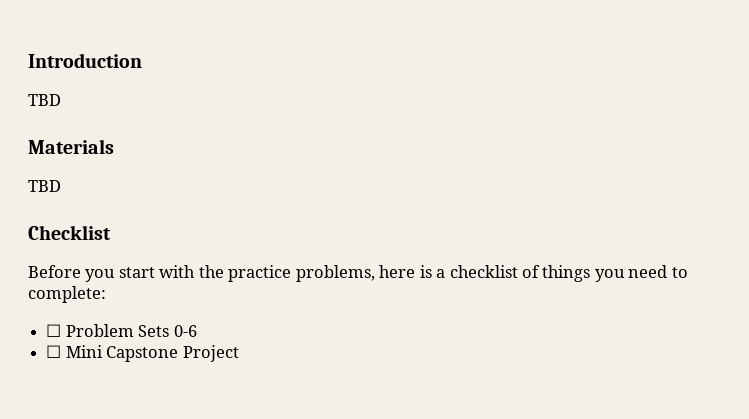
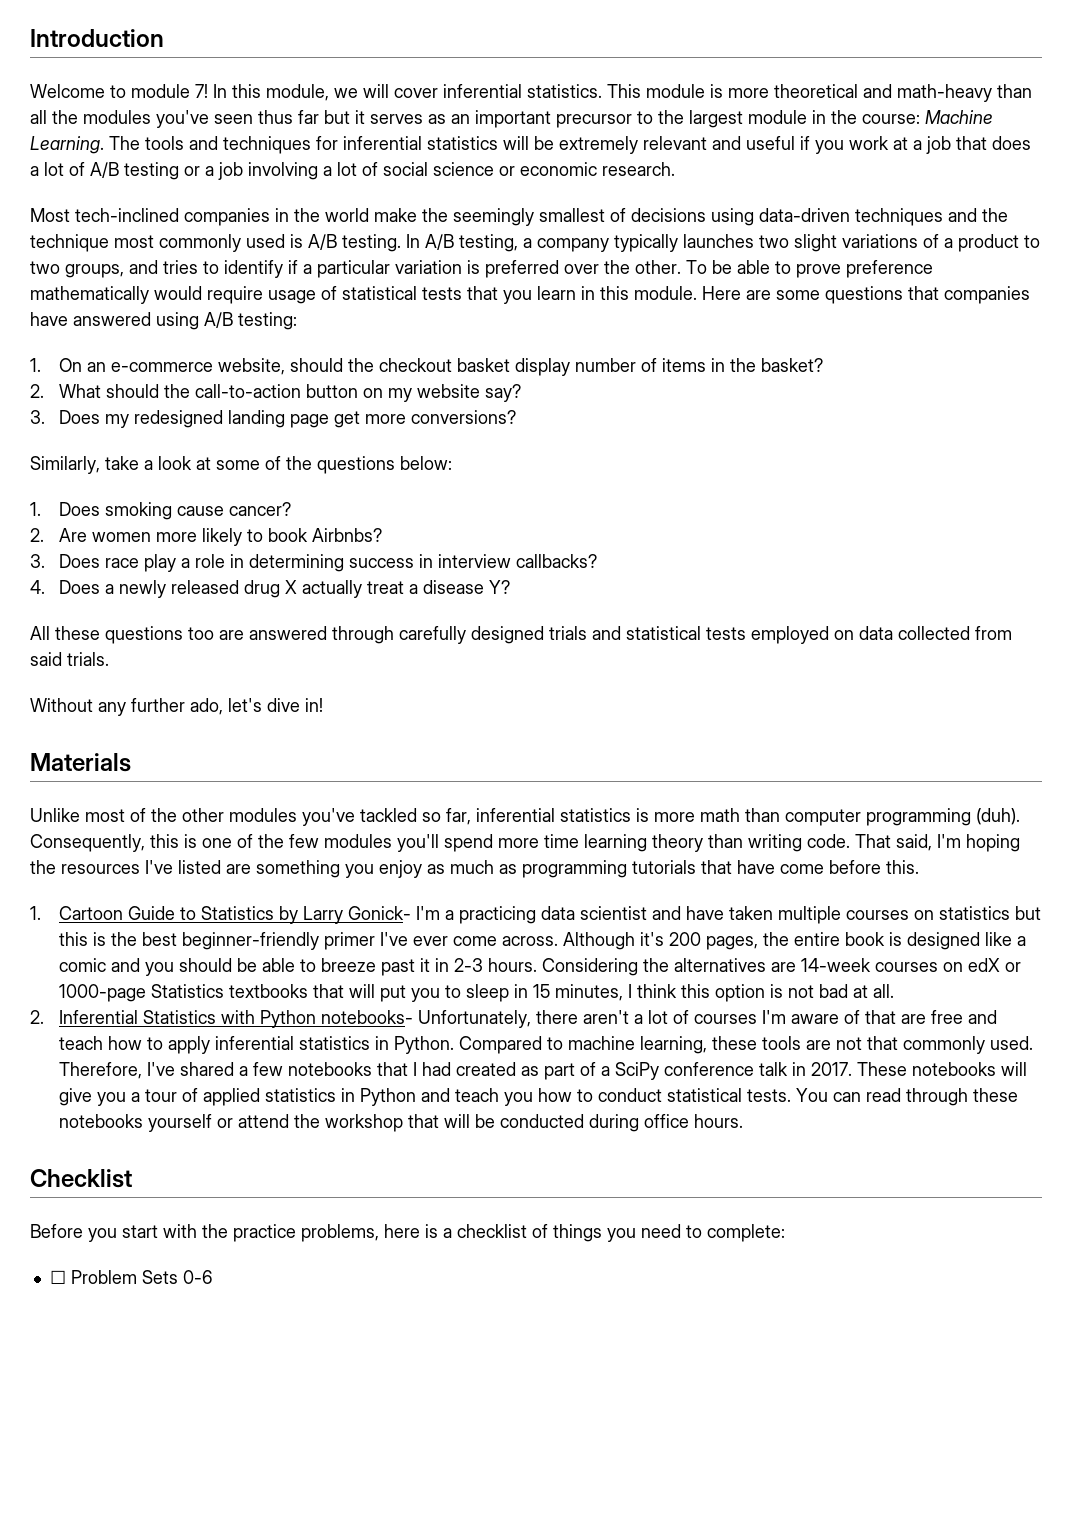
  Introduction
- TBD
+ Welcome to module 7! In this module, we will cover inferential statistics. This module is more theoretical and math-heavy than all the modules you've seen thus far but it serves as an important precursor to the largest module in the course: Machine Learning. The tools and techniques for inferential statistics will be extremely relevant and useful if you work at a job that does a lot of A/B testing or a job involving a lot of social science or economic research.
+ Most tech-inclined companies in the world make the seemingly smallest of decisions using data-driven techniques and the technique most commonly used is A/B testing. In A/B testing, a company typically launches two slight variations of a product to two groups, and tries to identify if a particular variation is preferred over the other. To be able to prove preference mathematically would require usage of statistical tests that you learn in this module. Here are some questions that companies have answered using A/B testing:
+ 1. On an e-commerce website, should the checkout basket display number of items in the basket?
+ 2. What should the call-to-action button on my website say?
+ 3. Does my redesigned landing page get more conversions?
+ Similarly, take a look at some of the questions below:
+ 1. Does smoking cause cancer?
+ 2. Are women more likely to book Airbnbs?
+ 3. Does race play a role in determining success in interview callbacks?
+ 4. Does a newly released drug X actually treat a disease Y?
+ All these questions too are answered through carefully designed trials and statistical tests employed on data collected from said trials.
+ Without any further ado, let's dive in!
  Materials
- TBD
+ Unlike most of the other modules you've tackled so far, inferential statistics is more math than computer programming (duh). Consequently, this is one of the few modules you'll spend more time learning theory than writing code. That said, I'm hoping the resources I've listed are something you enjoy as much as programming tutorials that have come before this.
+ 1. Cartoon Guide to Statistics by Larry Gonick- I'm a practicing data scientist and have taken multiple courses on statistics but this is the best beginner-friendly primer I've ever come across. Although it's 200 pages, the entire book is designed like a comic and you should be able to breeze past it in 2-3 hours. Considering the alternatives are 14-week courses on edX or 1000-page Statistics textbooks that will put you to sleep in 15 minutes, I think this option is not bad at all.
+ 2. Inferential Statistics with Python notebooks- Unfortunately, there aren't a lot of courses I'm aware of that are free and teach how to apply inferential statistics in Python. Compared to machine learning, these tools are not that commonly used. Therefore, I've shared a few notebooks that I had created as part of a SciPy conference talk in 2017. These notebooks will give you a tour of applied statistics in Python and teach you how to conduct statistical tests. You can read through these notebooks yourself or attend the workshop that will be conducted during office hours.
- ☐ Mini Capstone Project

